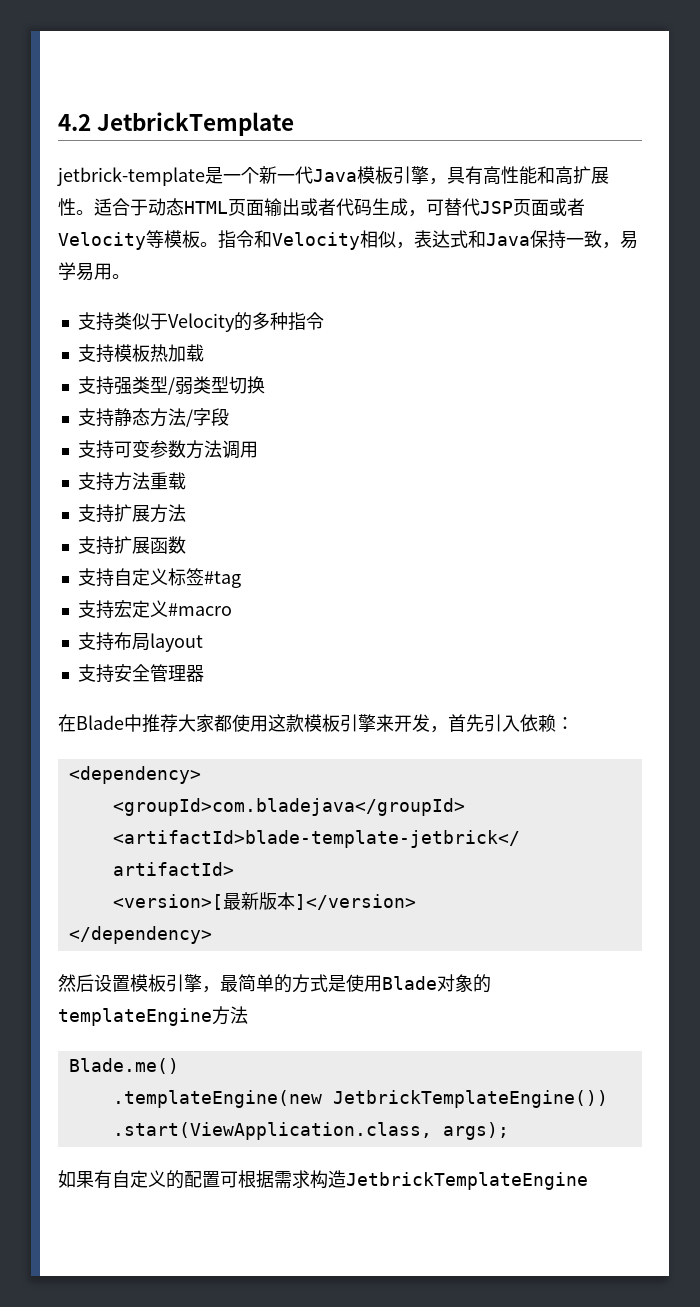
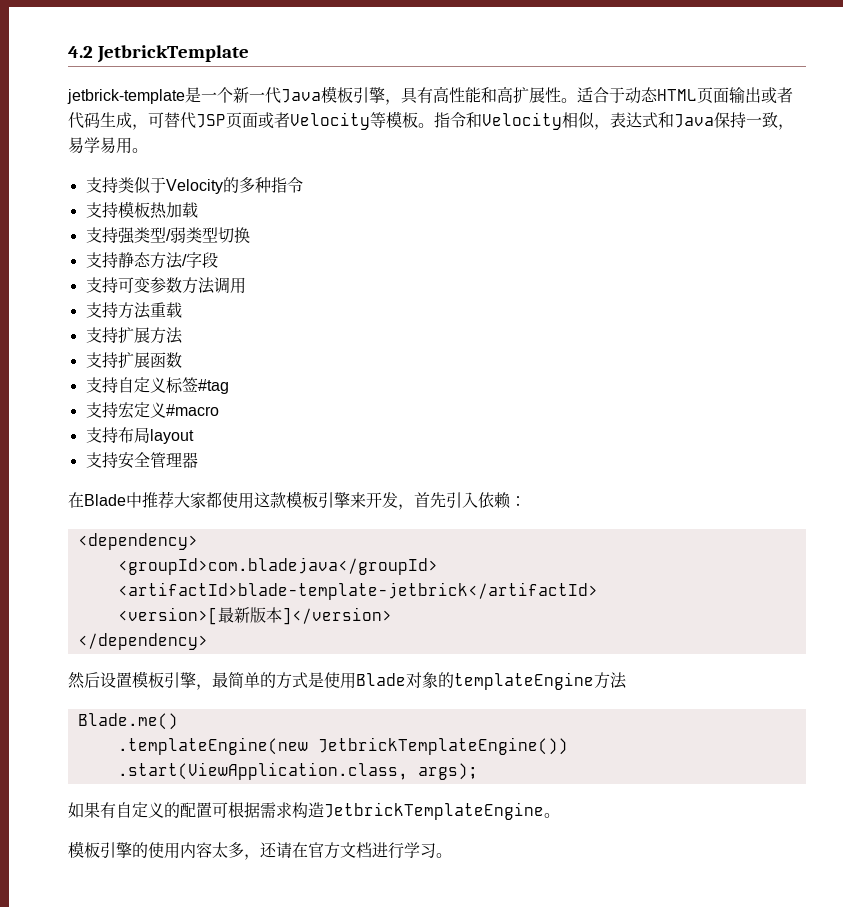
- 如果有自定义的配置可根据需求构造JetbrickTemplateEngine
+ 如果有自定义的配置可根据需求构造JetbrickTemplateEngine。
+ 模板引擎的使用内容太多，还请在官方文档进行学习。

